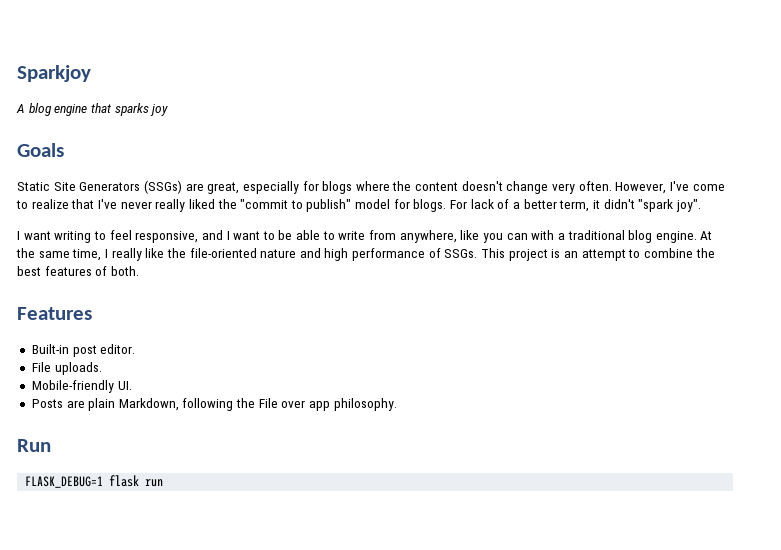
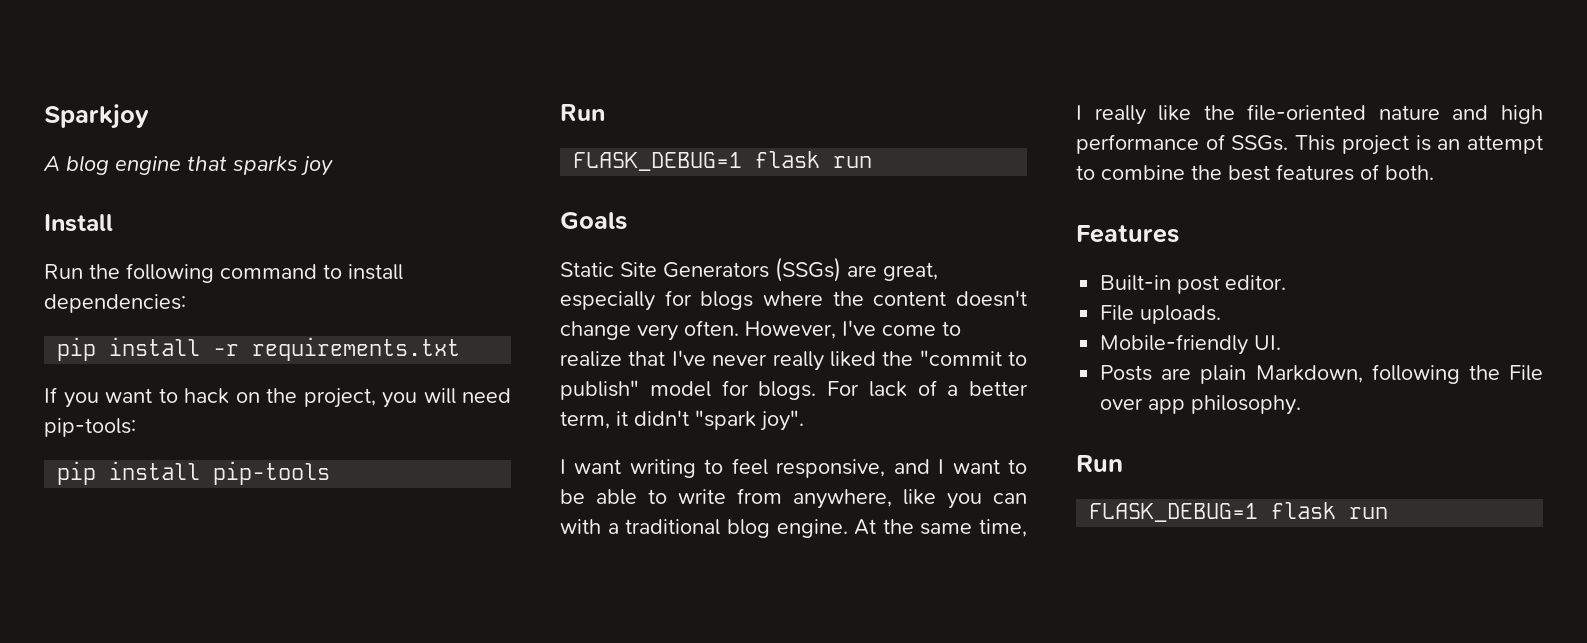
+ Install
+ Run the following command to install dependencies:
+ pip install -r requirements.txt
+ If you want to hack on the project, you will need pip-tools:
+ pip install pip-tools
+ Run
+ FLASK_DEBUG=1 flask run

